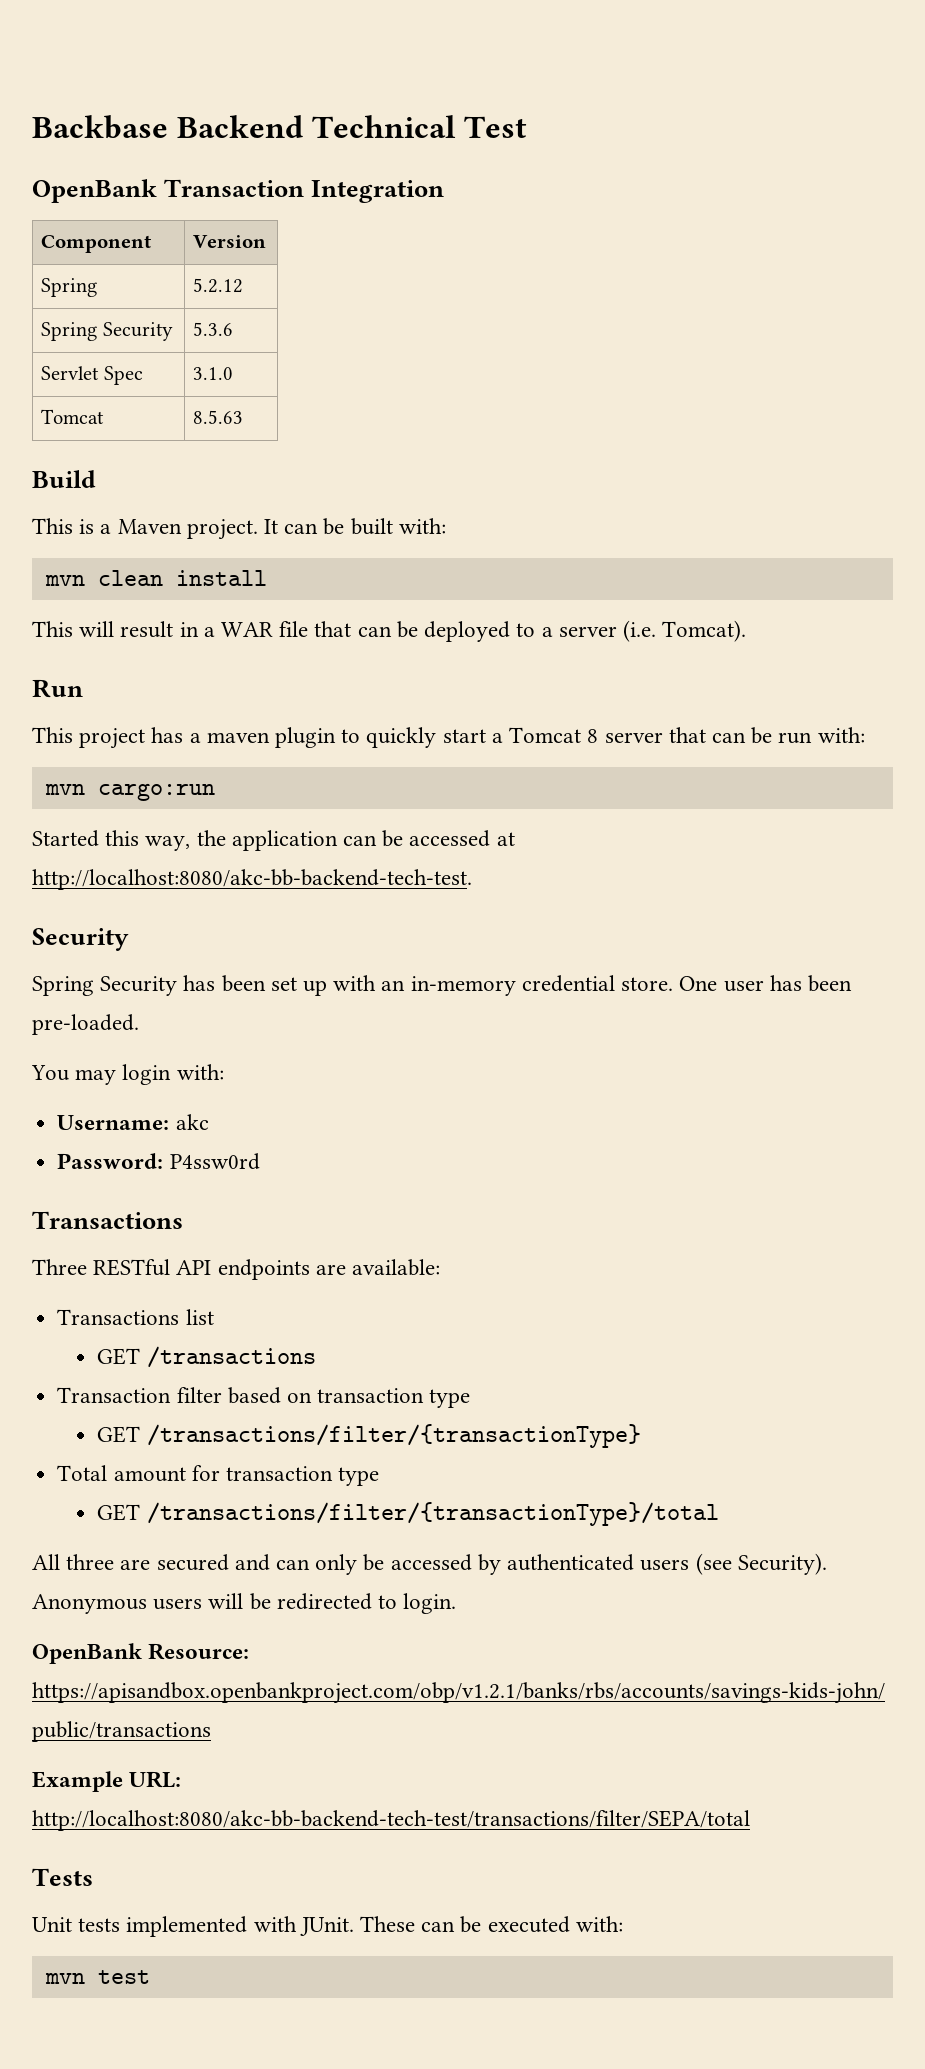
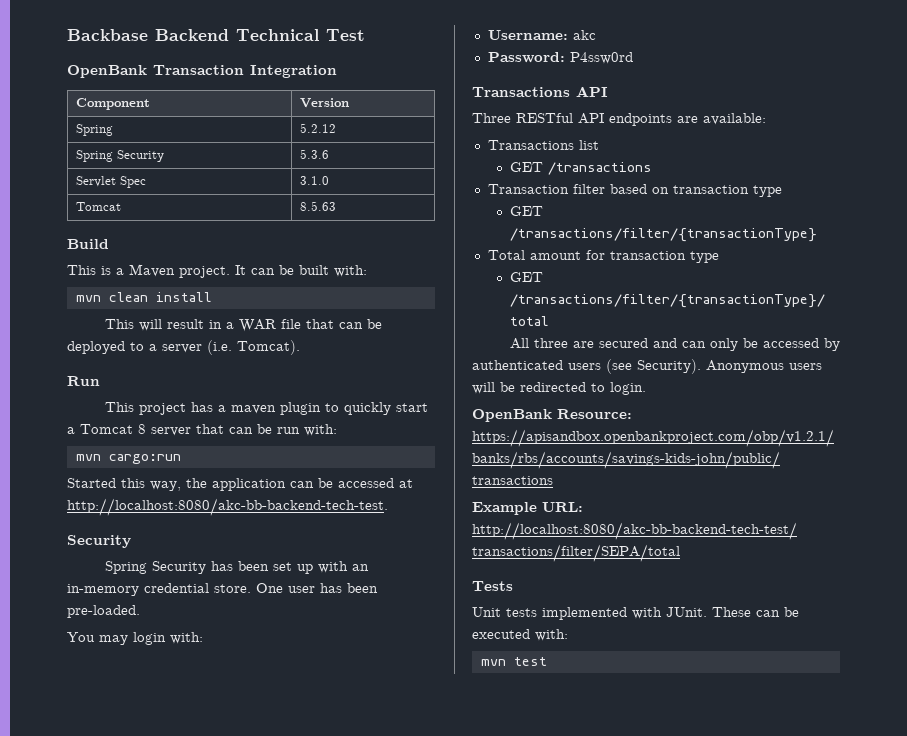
  Password: P4ssw0rd
- Transactions
+ Transactions API

